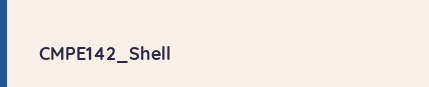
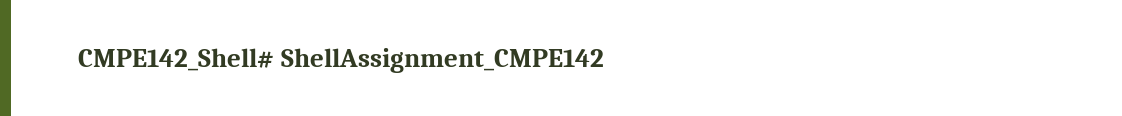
- CMPE142_Shell
+ CMPE142_Shell# ShellAssignment_CMPE142

